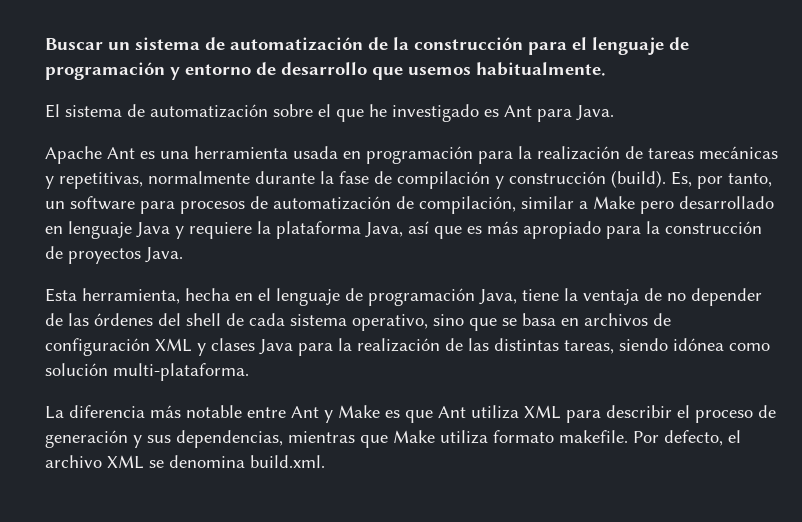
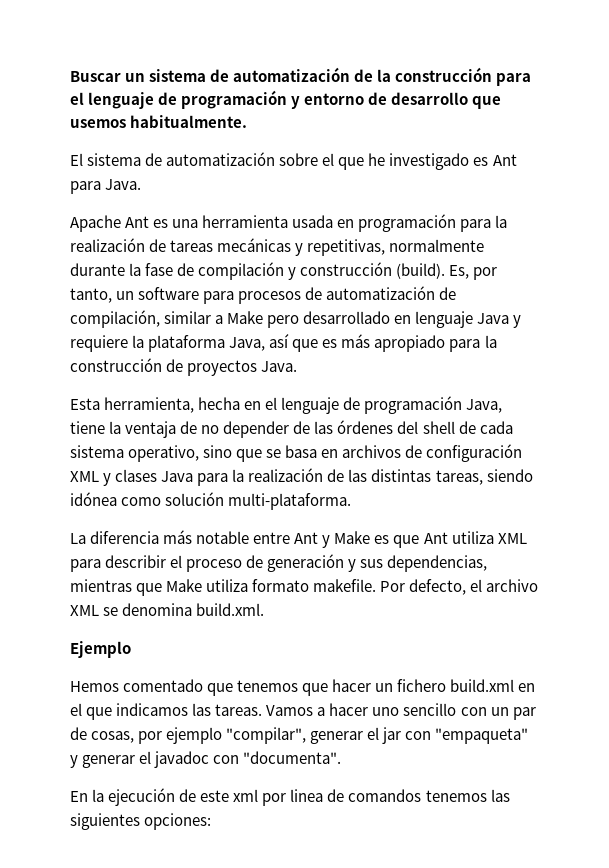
+ Ejemplo
+ Hemos comentado que tenemos que hacer un fichero build.xml en el que indicamos las tareas. Vamos a hacer uno sencillo con un par de cosas, por ejemplo "compilar", generar el jar con "empaqueta" y generar el javadoc con "documenta".
+ En la ejecución de este xml por linea de comandos tenemos las siguientes opciones:

